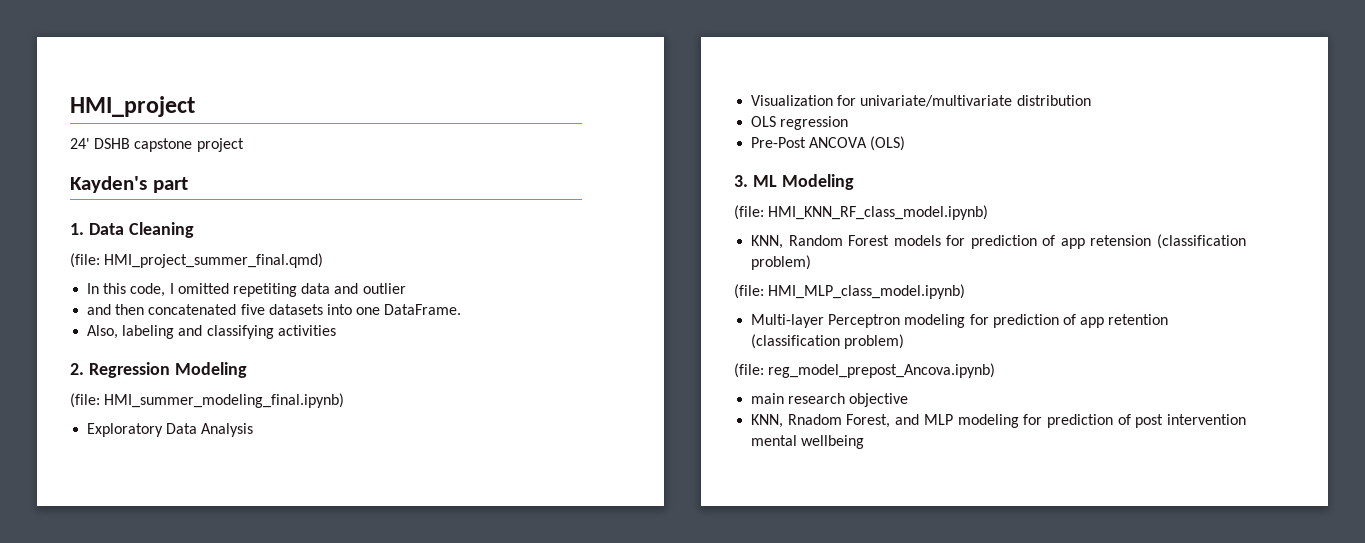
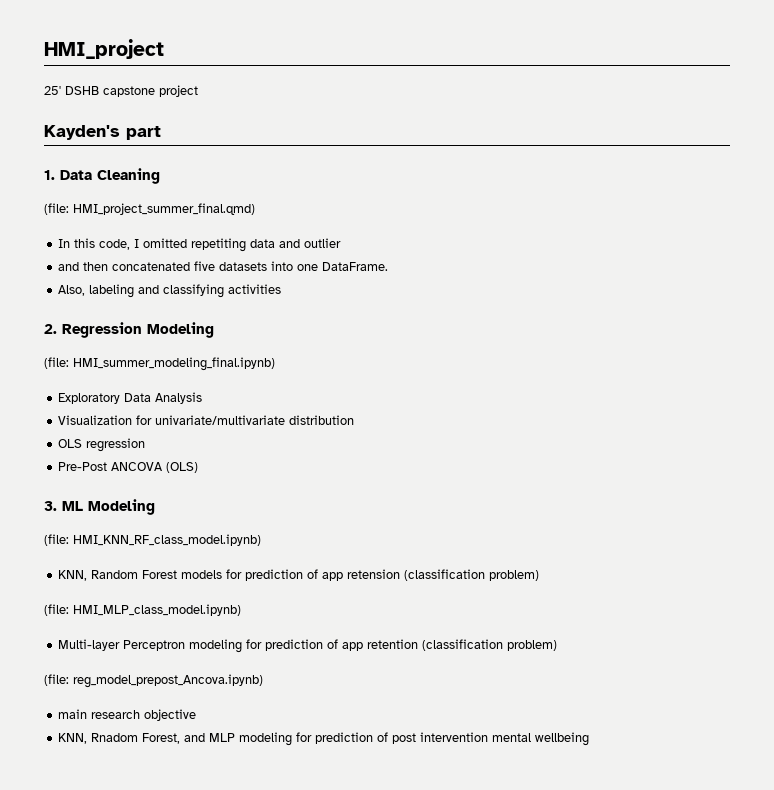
- 24' DSHB capstone project
+ 25' DSHB capstone project

